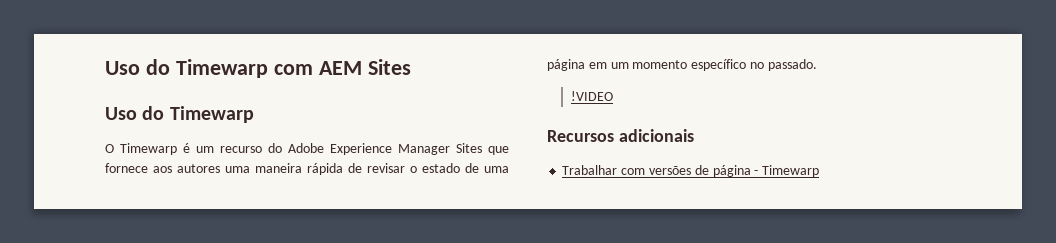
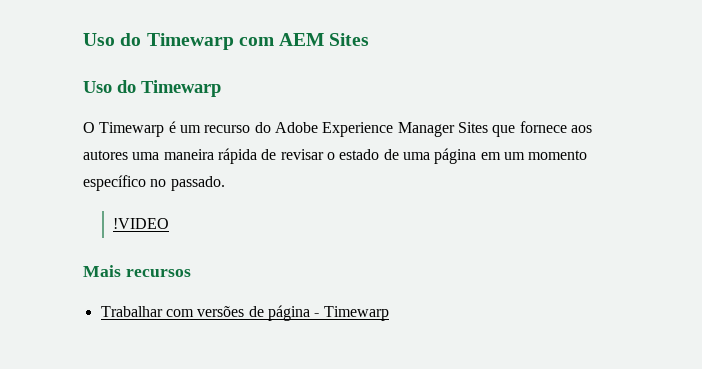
- Recursos adicionais
+ Mais recursos

